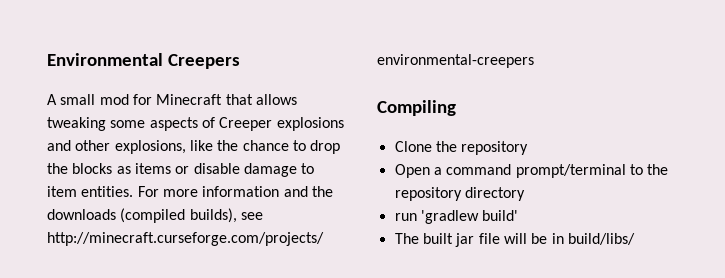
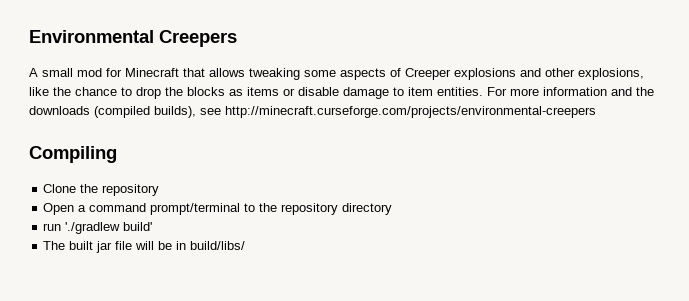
- run 'gradlew build'
+ run './gradlew build'

